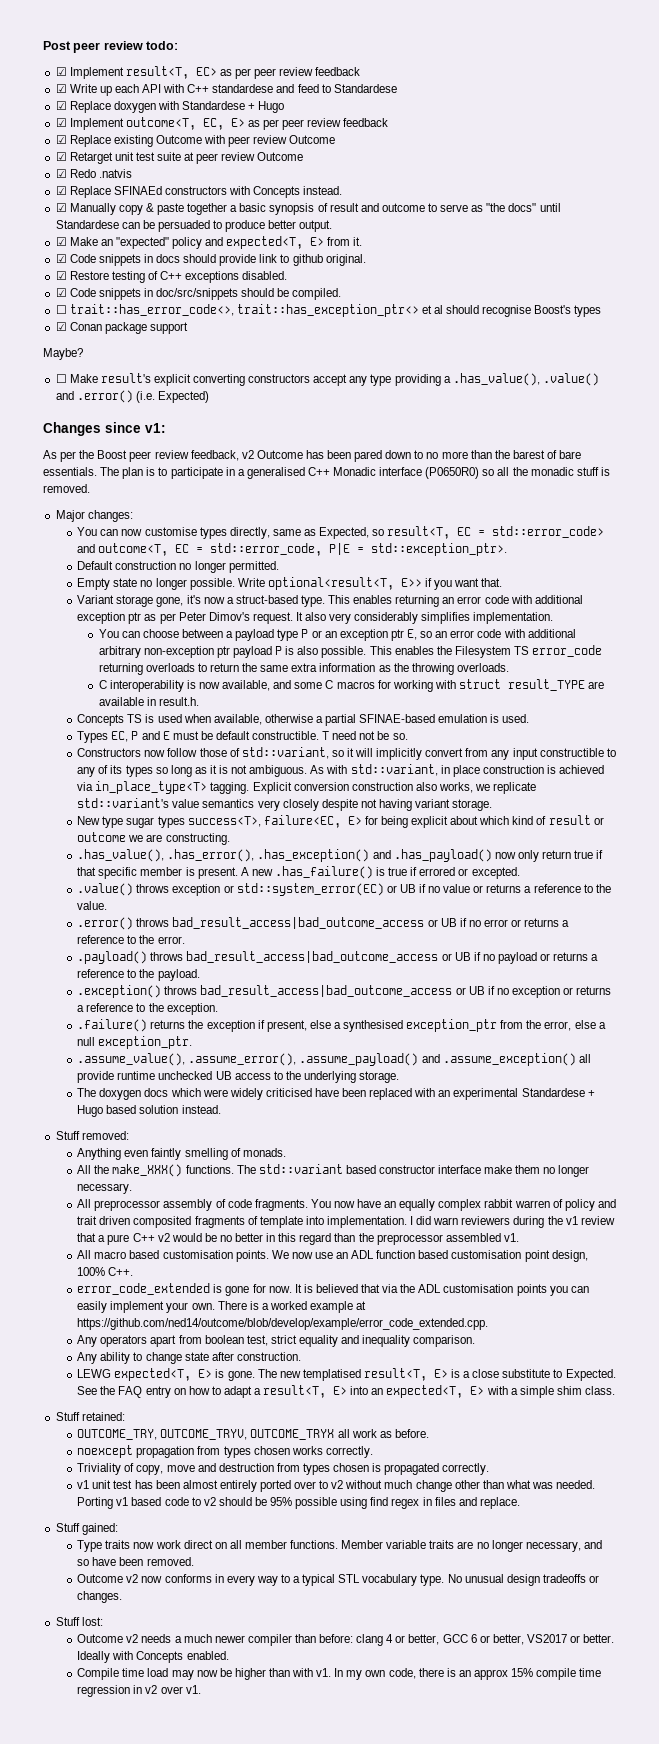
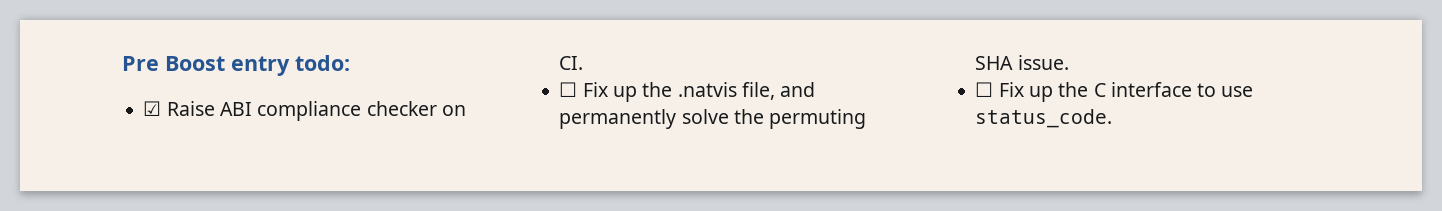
- Post peer review todo:
+ Pre Boost entry todo:
- ☑ Implement result<T, EC> as per peer review feedback
- ☑ Write up each API with C++ standardese and feed to Standardese
- ☑ Replace doxygen with Standardese + Hugo
- ☑ Implement outcome<T, EC, E> as per peer review feedback
- ☑ Replace existing Outcome with peer review Outcome
- ☑ Retarget unit test suite at peer review Outcome
- ☑ Redo .natvis
- ☑ Replace SFINAEd constructors with Concepts instead.
- ☑ Manually copy & paste together a basic synopsis of result and outcome to serve as "the docs" until Standardese can be persuaded to produce better output.
- ☑ Make an "expected" policy and expected<T, E> from it.
- ☑ Code snippets in docs should provide link to github original.
- ☑ Restore testing of C++ exceptions disabled.
- ☑ Code snippets in doc/src/snippets should be compiled.
- ☐ trait::has_error_code<>, trait::has_exception_ptr<> et al should recognise Boost's types
- ☑ Conan package support
- Maybe?
- ☐ Make result's explicit converting constructors accept any type providing a .has_value(), .value() and .error() (i.e. Expected)
- Changes since v1:
- As per the Boost peer review feedback, v2 Outcome has been pared down to no more than the barest of bare essentials. The plan is to participate in a generalised C++ Monadic interface (P0650R0) so all the monadic stuff is removed.
- Major changes:
- You can now customise types directly, same as Expected, so result<T, EC = std::error_code> and outcome<T, EC = std::error_code, P|E = std::exception_ptr>.
- Default construction no longer permitted.
- Empty state no longer possible. Write optional<result<T, E>> if you want that.
- Variant storage gone, it's now a struct-based type. This enables returning an error code with additional exception ptr as per Peter Dimov's request. It also very considerably simplifies implementation.
- You can choose between a payload type P or an exception ptr E, so an error code with additional arbitrary non-exception ptr payload P is also possible. This enables the Filesystem TS error_code returning overloads to return the same extra information as the throwing overloads.
- C interoperability is now available, and some C macros for working with struct result_TYPE are available in result.h.
- Concepts TS is used when available, otherwise a partial SFINAE-based emulation is used.
- Types EC, P and E must be default constructible. T need not be so.
- Constructors now follow those of std::variant, so it will implicitly convert from any input constructible to any of its types so long as it is not ambiguous. As with std::variant, in place construction is achieved via in_place_type<T> tagging. Explicit conversion construction also works, we replicate std::variant's value semantics very closely despite not having variant storage.
- New type sugar types success<T>, failure<EC, E> for being explicit about which kind of result or outcome we are constructing.
- .has_value(), .has_error(), .has_exception() and .has_payload() now only return true if that specific member is present. A new .has_failure() is true if errored or excepted.
- .value() throws exception or std::system_error(EC) or UB if no value or returns a reference to the value.
- .error() throws bad_result_access|bad_outcome_access or UB if no error or returns a reference to the error.
- .payload() throws bad_result_access|bad_outcome_access or UB if no payload or returns a reference to the payload.
- .exception() throws bad_result_access|bad_outcome_access or UB if no exception or returns a reference to the exception.
- .failure() returns the exception if present, else a synthesised exception_ptr from the error, else a null exception_ptr.
- .assume_value(), .assume_error(), .assume_payload() and .assume_exception() all provide runtime unchecked UB access to the underlying storage.
- The doxygen docs which were widely criticised have been replaced with an experimental Standardese + Hugo based solution instead.
- Stuff removed:
- Anything even faintly smelling of monads.
- All the make_XXX() functions. The std::variant based constructor interface make them no longer necessary.
- All preprocessor assembly of code fragments. You now have an equally complex rabbit warren of policy and trait driven composited fragments of template into implementation. I did warn reviewers during the v1 review that a pure C++ v2 would be no better in this regard than the preprocessor assembled v1.
- All macro based customisation points. We now use an ADL function based customisation point design, 100% C++.
- error_code_extended is gone for now. It is believed that via the ADL customisation points you can easily implement your own. There is a worked example at https://github.com/ned14/outcome/blob/develop/example/error_code_extended.cpp.
- Any operators apart from boolean test, strict equality and inequality comparison.
- Any ability to change state after construction.
- LEWG expected<T, E> is gone. The new templatised result<T, E> is a close substitute to Expected. See the FAQ entry on how to adapt a result<T, E> into an expected<T, E> with a simple shim class.
- Stuff retained:
- OUTCOME_TRY, OUTCOME_TRYV, OUTCOME_TRYX all work as before.
- noexcept propagation from types chosen works correctly.
- Triviality of copy, move and destruction from types chosen is propagated correctly.
- v1 unit test has been almost entirely ported over to v2 without much change other than what was needed. Porting v1 based code to v2 should be 95% possible using find regex in files and replace.
- Stuff gained:
- Type traits now work direct on all member functions. Member variable traits are no longer necessary, and so have been removed.
- Outcome v2 now conforms in every way to a typical STL vocabulary type. No unusual design tradeoffs or changes.
- Stuff lost:
- Outcome v2 needs a much newer compiler than before: clang 4 or better, GCC 6 or better, VS2017 or better. Ideally with Concepts enabled.
- Compile time load may now be higher than with v1. In my own code, there is an approx 15% compile time regression in v2 over v1.
+ ☑ Raise ABI compliance checker on CI.
+ ☐ Fix up the .natvis file, and permanently solve the permuting SHA issue.
+ ☐ Fix up the C interface to use status_code.

